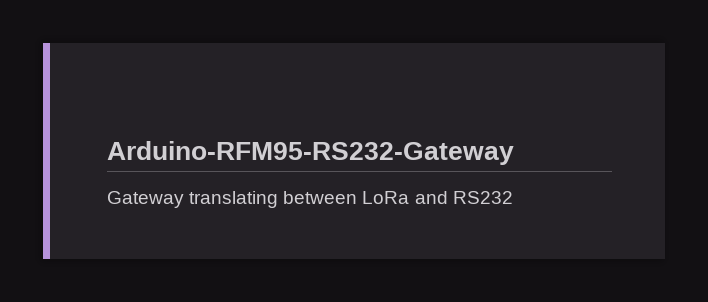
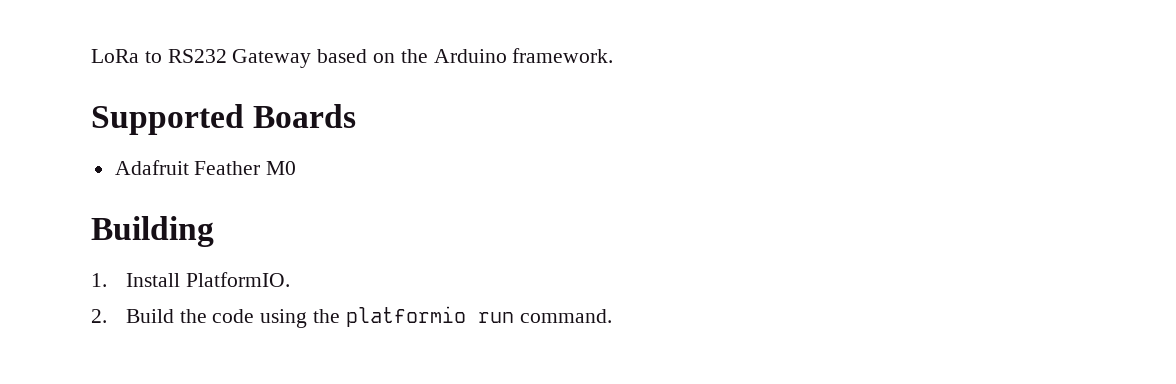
- Arduino-RFM95-RS232-Gateway
- Gateway translating between LoRa and RS232
+ LoRa to RS232 Gateway based on the Arduino framework.
+ Supported Boards
+ Adafruit Feather M0
+ Building
+ 1. Install PlatformIO.
+ 2. Build the code using the platformio run command.

